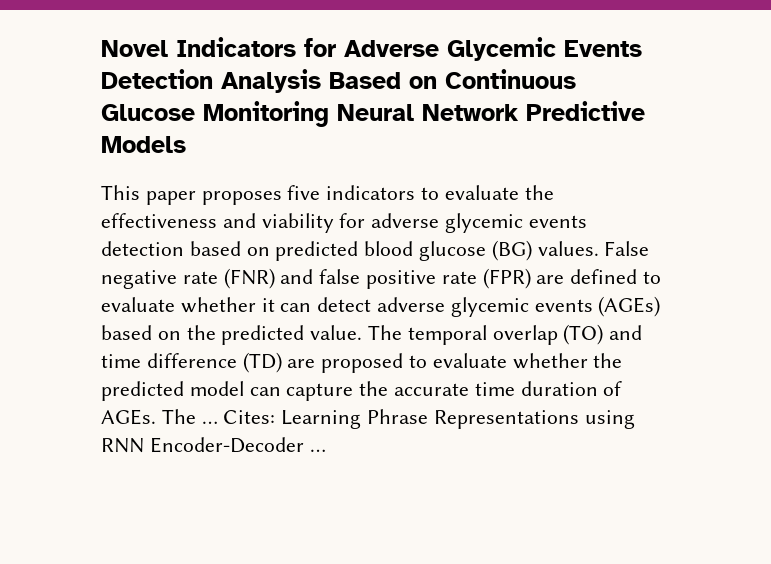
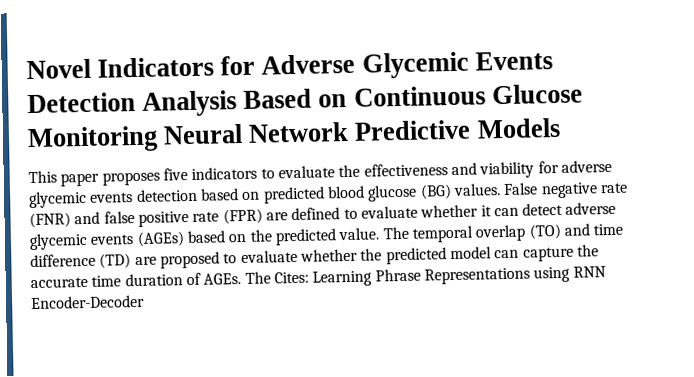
- The … Cites: Learning Phrase Representations using RNN Encoder-Decoder …
+ The Cites: Learning Phrase Representations using RNN Encoder-Decoder

